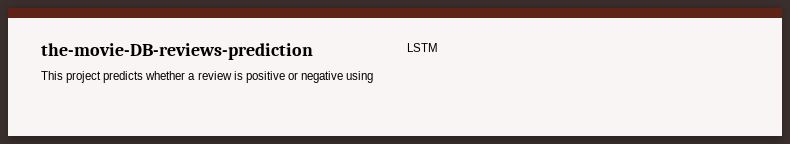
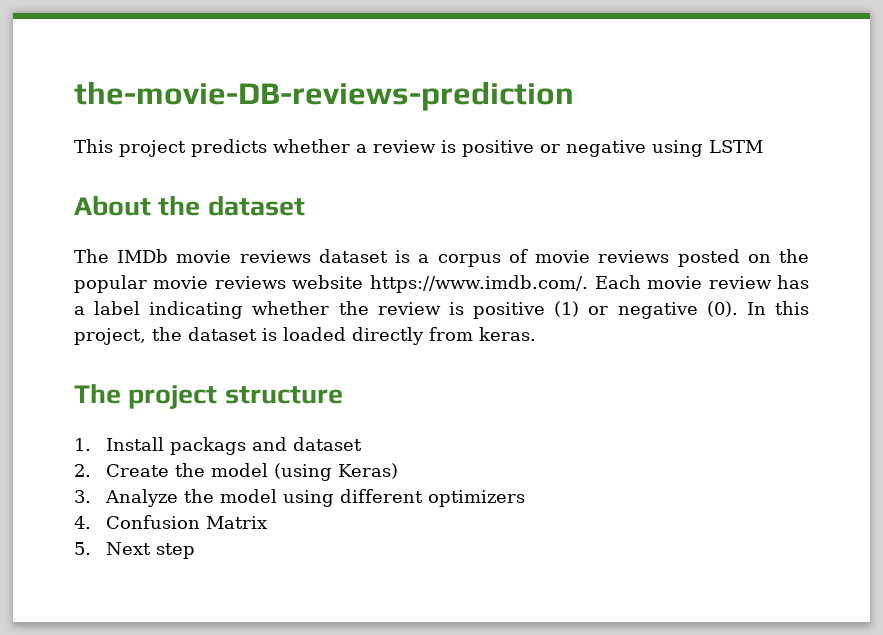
+ About the dataset
+ The IMDb movie reviews dataset is a corpus of movie reviews posted on the popular movie reviews website https://www.imdb.com/. Each movie review has a label indicating whether the review is positive (1) or negative (0). In this project, the dataset is loaded directly from keras.
+ The project structure
+ 1. Install packags and dataset
+ 2. Create the model (using Keras)
+ 3. Analyze the model using different optimizers
+ 4. Confusion Matrix
+ 5. Next step

